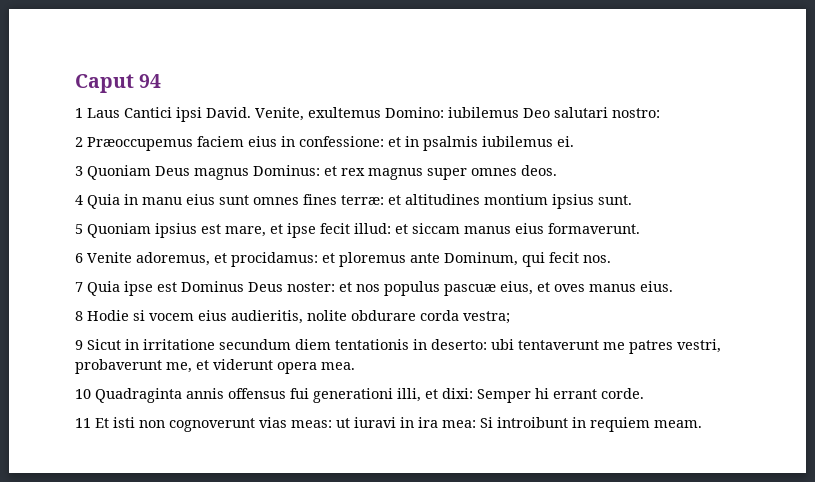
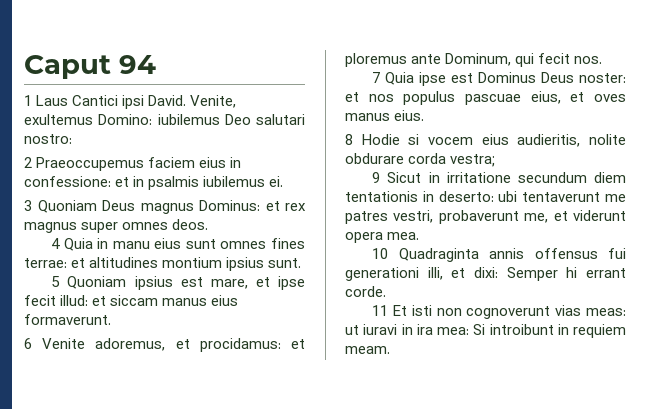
- 2 Præoccupemus faciem eius in confessione: et in psalmis iubilemus ei.
+ 2 Praeoccupemus faciem eius in confessione: et in psalmis iubilemus ei.
- 4 Quia in manu eius sunt omnes fines terræ: et altitudines montium ipsius sunt.
+ 4 Quia in manu eius sunt omnes fines terrae: et altitudines montium ipsius sunt.
- 7 Quia ipse est Dominus Deus noster: et nos populus pascuæ eius, et oves manus eius.
+ 7 Quia ipse est Dominus Deus noster: et nos populus pascuae eius, et oves manus eius.

